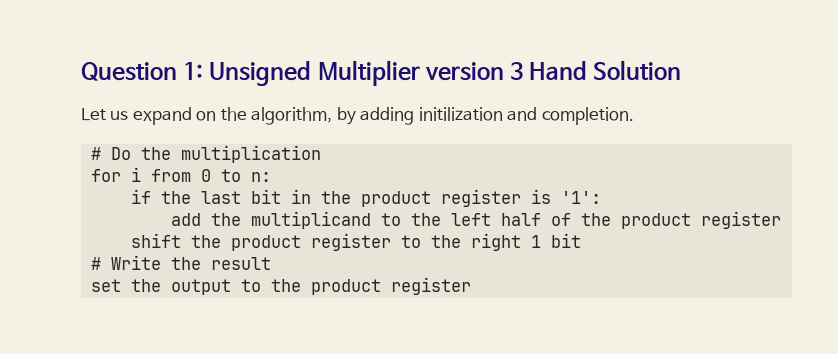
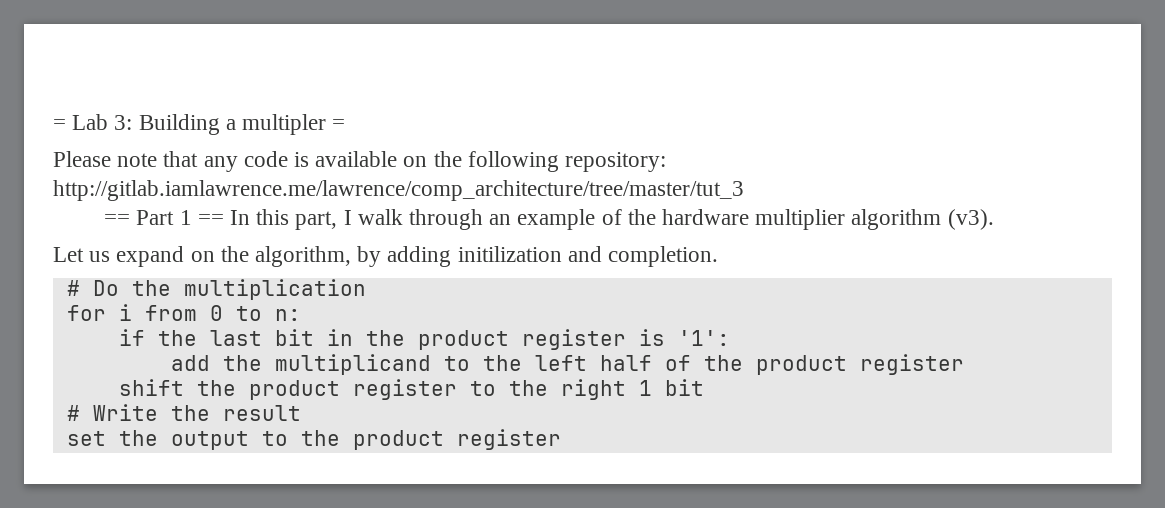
- Question 1: Unsigned Multiplier version 3 Hand Solution
+ = Lab 3: Building a multipler =
+ Please note that any code is available on the following repository: http://gitlab.iamlawrence.me/lawrence/comp_architecture/tree/master/tut_3
+ == Part 1 == In this part, I walk through an example of the hardware multiplier algorithm (v3).

